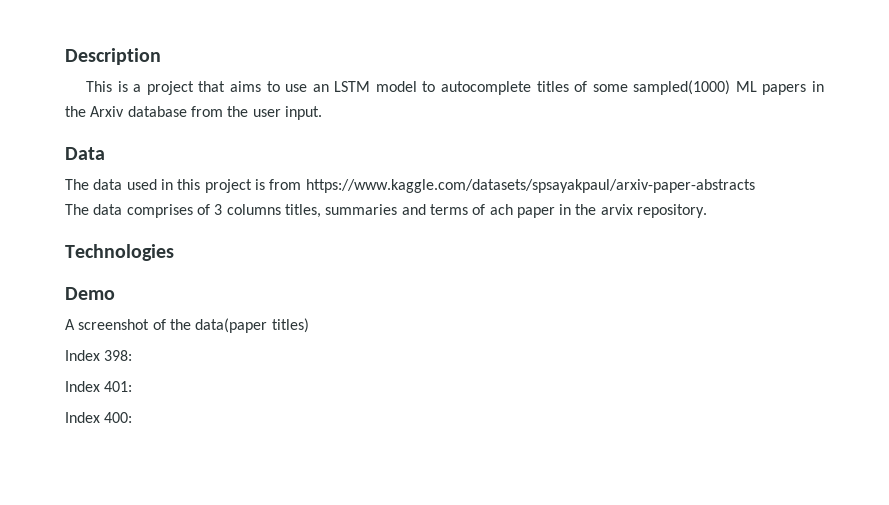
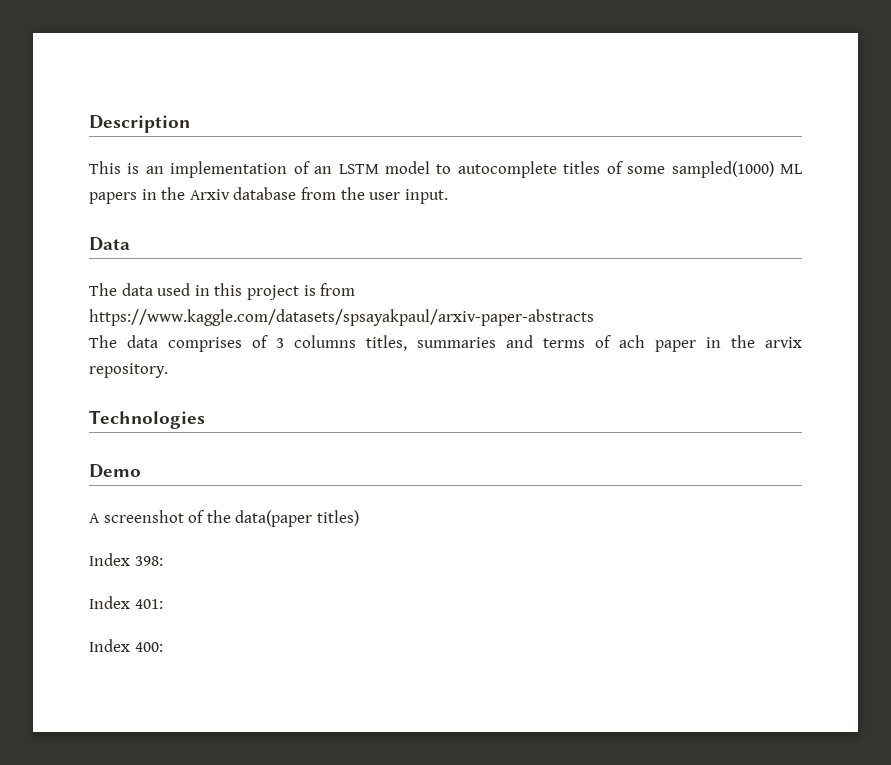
- This is a project that aims to use an LSTM model to autocomplete titles of some sampled(1000) ML papers in the Arxiv database from the user input.
+ This is an implementation of an LSTM model to autocomplete titles of some sampled(1000) ML papers in the Arxiv database from the user input.

